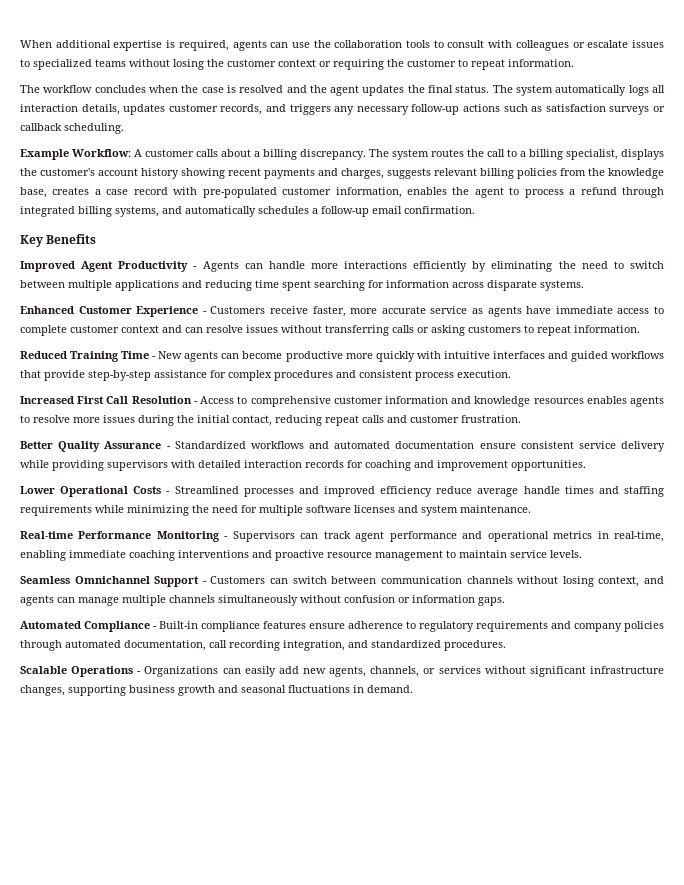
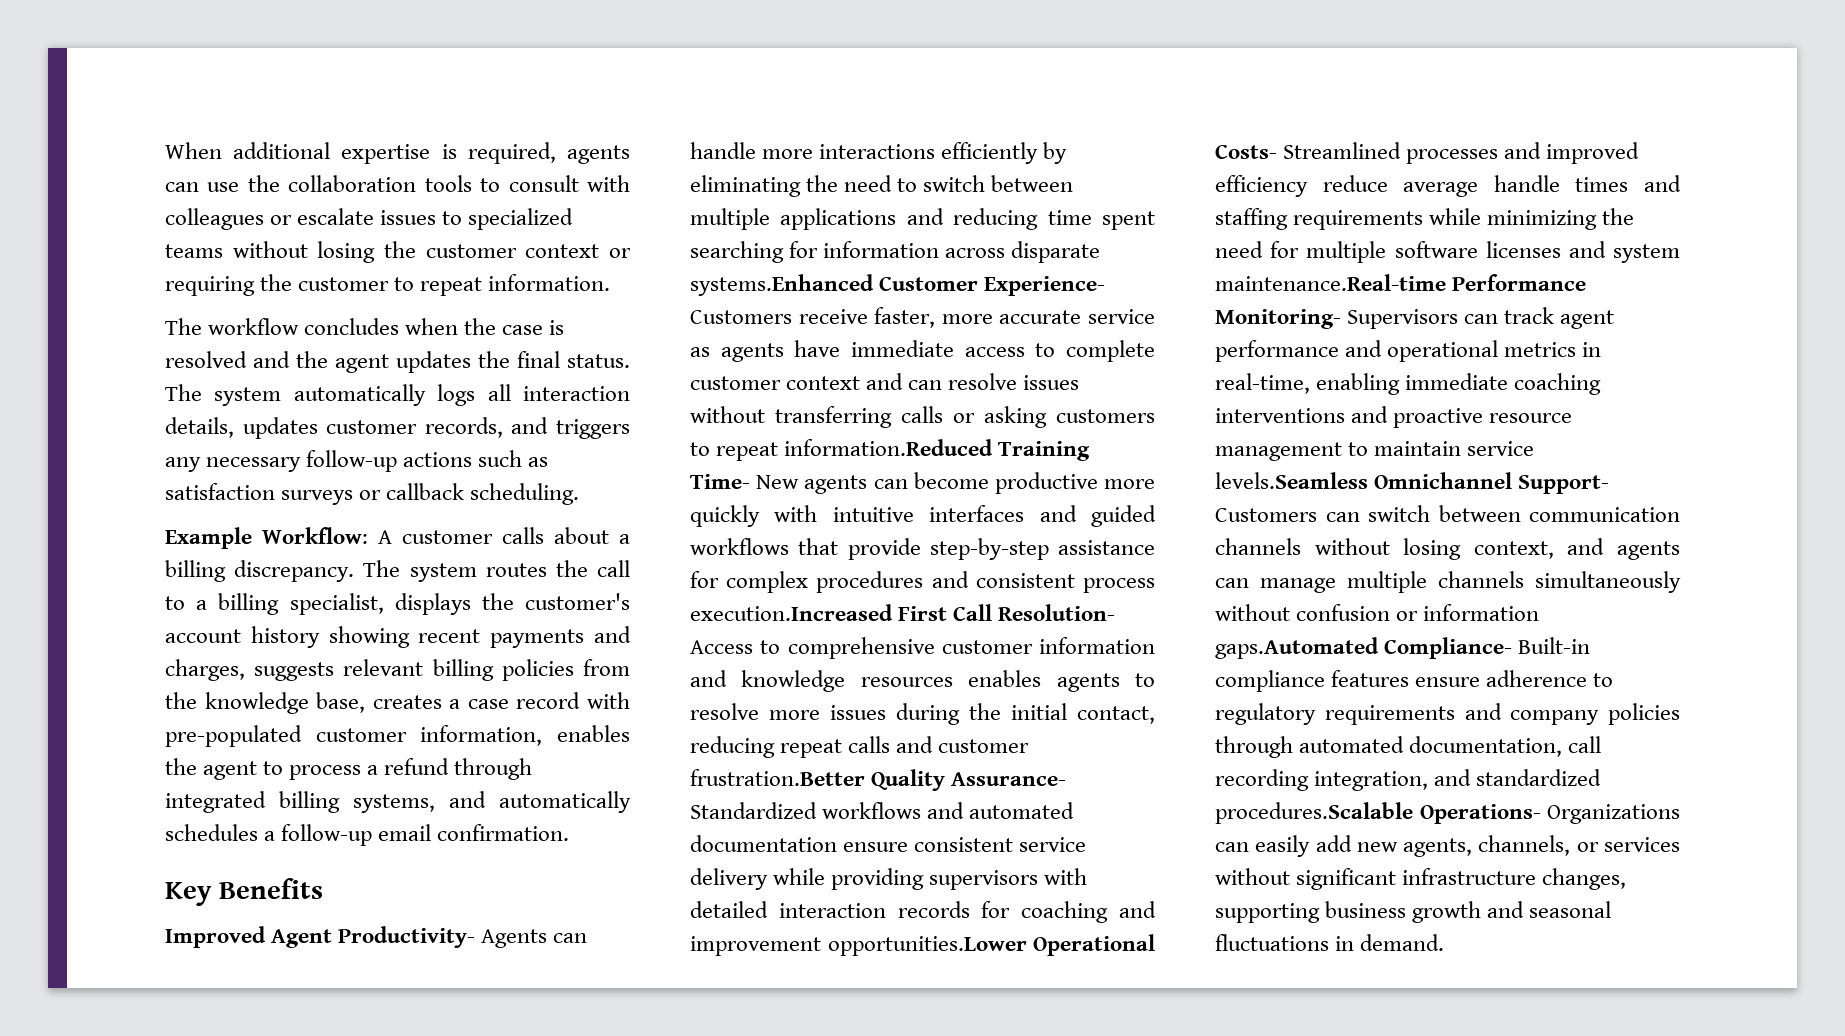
- Improved Agent Productivity - Agents can handle more interactions efficiently by eliminating the need to switch between multiple applications and reducing time spent searching for information across disparate systems.
- Enhanced Customer Experience - Customers receive faster, more accurate service as agents have immediate access to complete customer context and can resolve issues without transferring calls or asking customers to repeat information.
- Reduced Training Time - New agents can become productive more quickly with intuitive interfaces and guided workflows that provide step-by-step assistance for complex procedures and consistent process execution.
- Increased First Call Resolution - Access to comprehensive customer information and knowledge resources enables agents to resolve more issues during the initial contact, reducing repeat calls and customer frustration.
- Better Quality Assurance - Standardized workflows and automated documentation ensure consistent service delivery while providing supervisors with detailed interaction records for coaching and improvement opportunities.
- Lower Operational Costs - Streamlined processes and improved efficiency reduce average handle times and staffing requirements while minimizing the need for multiple software licenses and system maintenance.
- Real-time Performance Monitoring - Supervisors can track agent performance and operational metrics in real-time, enabling immediate coaching interventions and proactive resource management to maintain service levels.
- Seamless Omnichannel Support - Customers can switch between communication channels without losing context, and agents can manage multiple channels simultaneously without confusion or information gaps.
- Automated Compliance - Built-in compliance features ensure adherence to regulatory requirements and company policies through automated documentation, call recording integration, and standardized procedures.
- Scalable Operations - Organizations can easily add new agents, channels, or services without significant infrastructure changes, supporting business growth and seasonal fluctuations in demand.
+ Improved Agent Productivity- Agents can handle more interactions efficiently by eliminating the need to switch between multiple applications and reducing time spent searching for information across disparate systems.Enhanced Customer Experience- Customers receive faster, more accurate service as agents have immediate access to complete customer context and can resolve issues without transferring calls or asking customers to repeat information.Reduced Training Time- New agents can become productive more quickly with intuitive interfaces and guided workflows that provide step-by-step assistance for complex procedures and consistent process execution.Increased First Call Resolution- Access to comprehensive customer information and knowledge resources enables agents to resolve more issues during the initial contact, reducing repeat calls and customer frustration.Better Quality Assurance- Standardized workflows and automated documentation ensure consistent service delivery while providing supervisors with detailed interaction records for coaching and improvement opportunities.Lower Operational Costs- Streamlined processes and improved efficiency reduce average handle times and staffing requirements while minimizing the need for multiple software licenses and system maintenance.Real-time Performance Monitoring- Supervisors can track agent performance and operational metrics in real-time, enabling immediate coaching interventions and proactive resource management to maintain service levels.Seamless Omnichannel Support- Customers can switch between communication channels without losing context, and agents can manage multiple channels simultaneously without confusion or information gaps.Automated Compliance- Built-in compliance features ensure adherence to regulatory requirements and company policies through automated documentation, call recording integration, and standardized procedures.Scalable Operations- Organizations can easily add new agents, channels, or services without significant infrastructure changes, supporting business growth and seasonal fluctuations in demand.

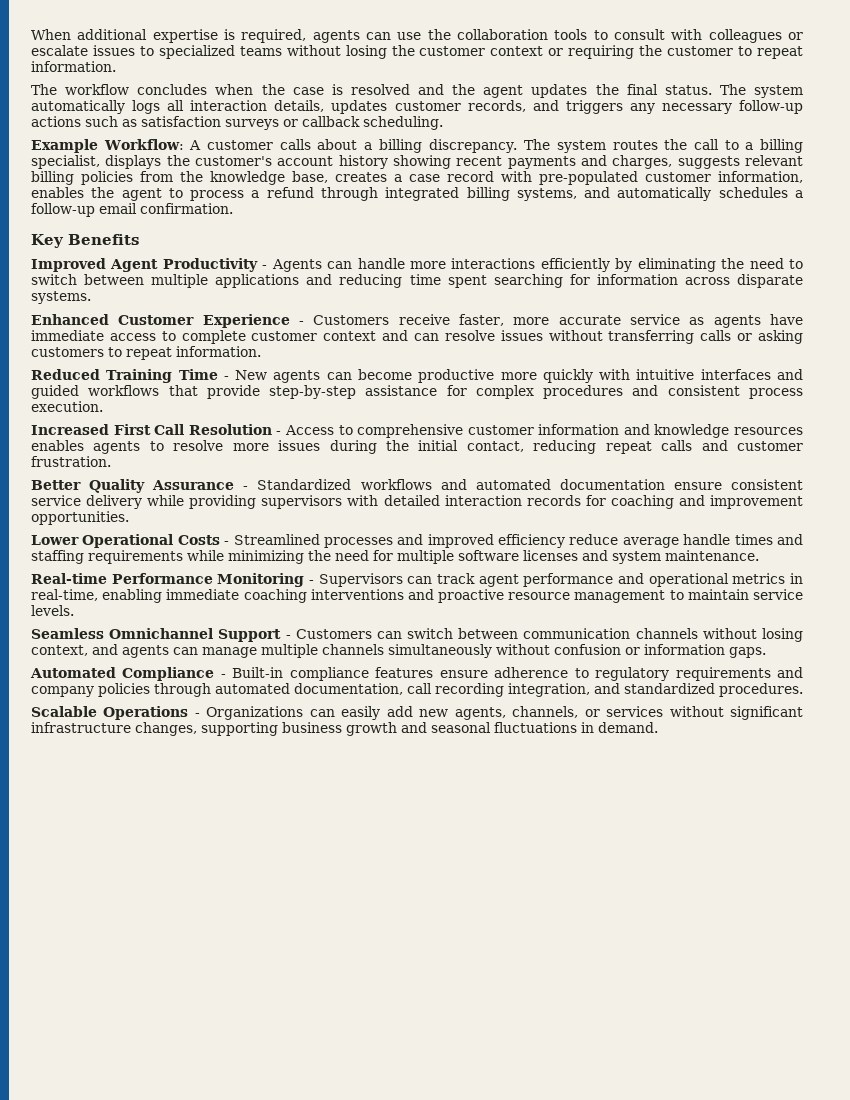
- Improved Agent Productivity- Agents can handle more interactions efficiently by eliminating the need to switch between multiple applications and reducing time spent searching for information across disparate systems.Enhanced Customer Experience- Customers receive faster, more accurate service as agents have immediate access to complete customer context and can resolve issues without transferring calls or asking customers to repeat information.Reduced Training Time- New agents can become productive more quickly with intuitive interfaces and guided workflows that provide step-by-step assistance for complex procedures and consistent process execution.Increased First Call Resolution- Access to comprehensive customer information and knowledge resources enables agents to resolve more issues during the initial contact, reducing repeat calls and customer frustration.Better Quality Assurance- Standardized workflows and automated documentation ensure consistent service delivery while providing supervisors with detailed interaction records for coaching and improvement opportunities.Lower Operational Costs- Streamlined processes and improved efficiency reduce average handle times and staffing requirements while minimizing the need for multiple software licenses and system maintenance.Real-time Performance Monitoring- Supervisors can track agent performance and operational metrics in real-time, enabling immediate coaching interventions and proactive resource management to maintain service levels.Seamless Omnichannel Support- Customers can switch between communication channels without losing context, and agents can manage multiple channels simultaneously without confusion or information gaps.Automated Compliance- Built-in compliance features ensure adherence to regulatory requirements and company policies through automated documentation, call recording integration, and standardized procedures.Scalable Operations- Organizations can easily add new agents, channels, or services without significant infrastructure changes, supporting business growth and seasonal fluctuations in demand.
+ Improved Agent Productivity - Agents can handle more interactions efficiently by eliminating the need to switch between multiple applications and reducing time spent searching for information across disparate systems.
+ Enhanced Customer Experience - Customers receive faster, more accurate service as agents have immediate access to complete customer context and can resolve issues without transferring calls or asking customers to repeat information.
+ Reduced Training Time - New agents can become productive more quickly with intuitive interfaces and guided workflows that provide step-by-step assistance for complex procedures and consistent process execution.
+ Increased First Call Resolution - Access to comprehensive customer information and knowledge resources enables agents to resolve more issues during the initial contact, reducing repeat calls and customer frustration.
+ Better Quality Assurance - Standardized workflows and automated documentation ensure consistent service delivery while providing supervisors with detailed interaction records for coaching and improvement opportunities.
+ Lower Operational Costs - Streamlined processes and improved efficiency reduce average handle times and staffing requirements while minimizing the need for multiple software licenses and system maintenance.
+ Real-time Performance Monitoring - Supervisors can track agent performance and operational metrics in real-time, enabling immediate coaching interventions and proactive resource management to maintain service levels.
+ Seamless Omnichannel Support - Customers can switch between communication channels without losing context, and agents can manage multiple channels simultaneously without confusion or information gaps.
+ Automated Compliance - Built-in compliance features ensure adherence to regulatory requirements and company policies through automated documentation, call recording integration, and standardized procedures.
+ Scalable Operations - Organizations can easily add new agents, channels, or services without significant infrastructure changes, supporting business growth and seasonal fluctuations in demand.

